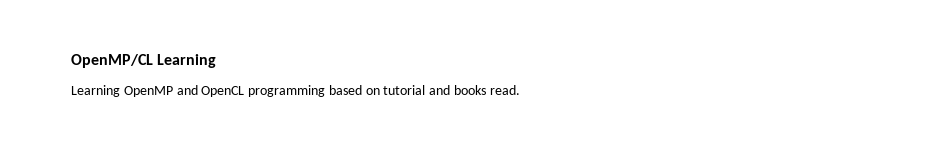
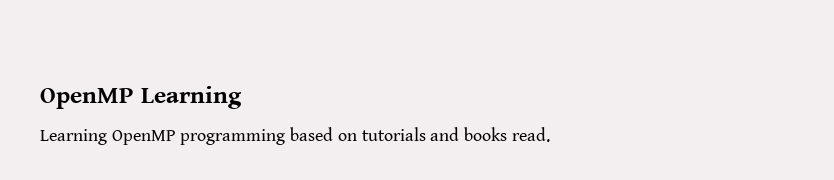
- OpenMP/CL Learning
+ OpenMP Learning
- Learning OpenMP and OpenCL programming based on tutorial and books read.
+ Learning OpenMP programming based on tutorials and books read.

